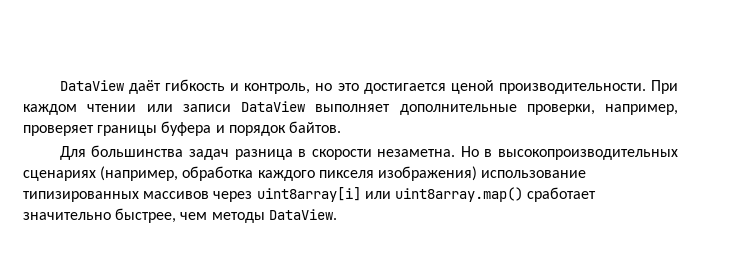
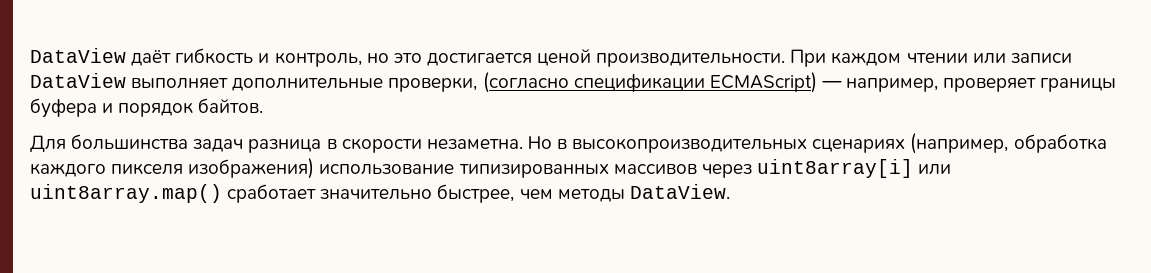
- При каждом чтении или записи DataView выполняет дополнительные проверки, например, проверяет границы буфера и порядок байтов.
+ При каждом чтении или записи DataView выполняет дополнительные проверки, (согласно спецификации ECMAScript) — например, проверяет границы буфера и порядок байтов.

